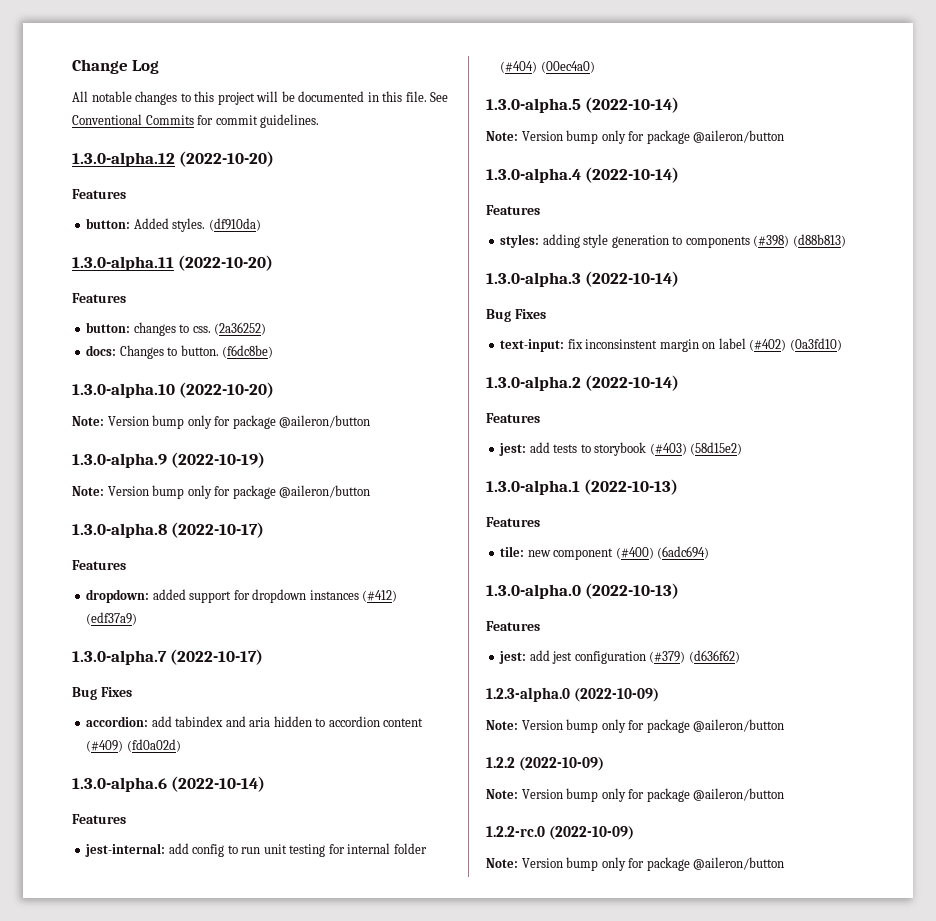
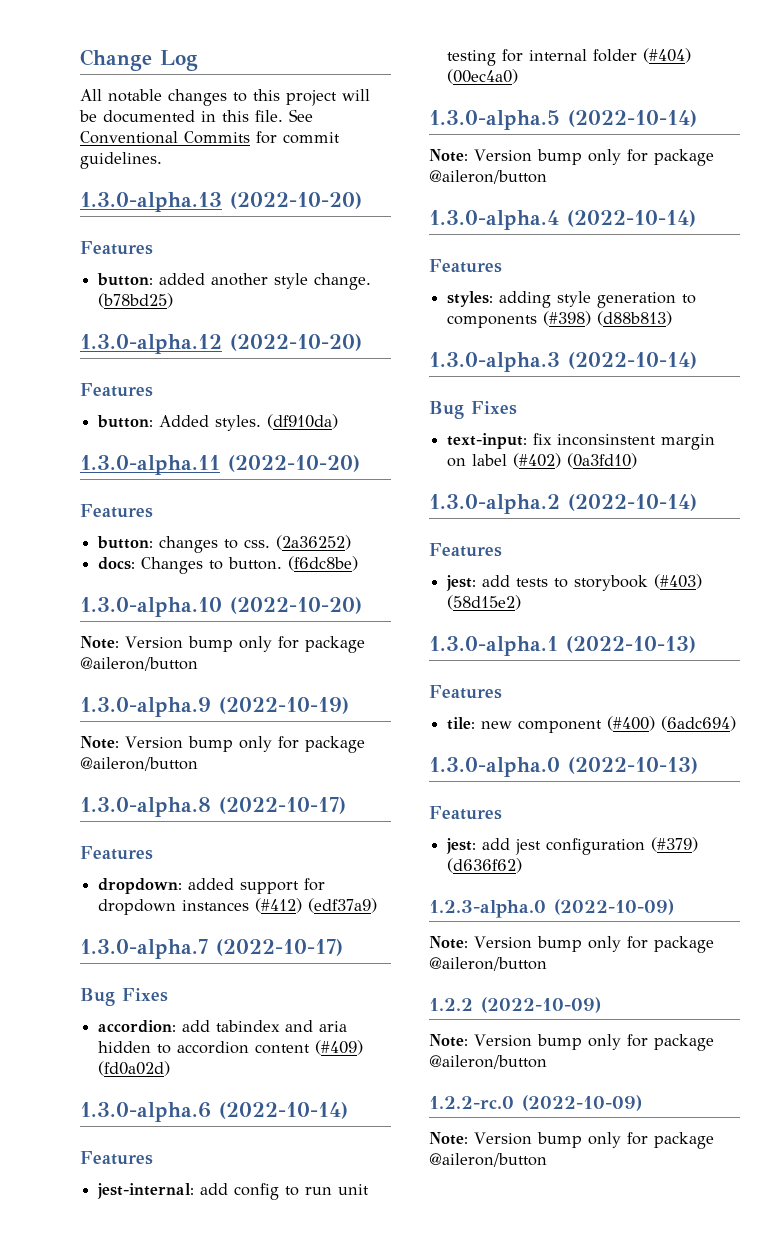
+ 1.3.0-alpha.13 (2022-10-20)
+ Features
+ button: added another style change. (b78bd25)

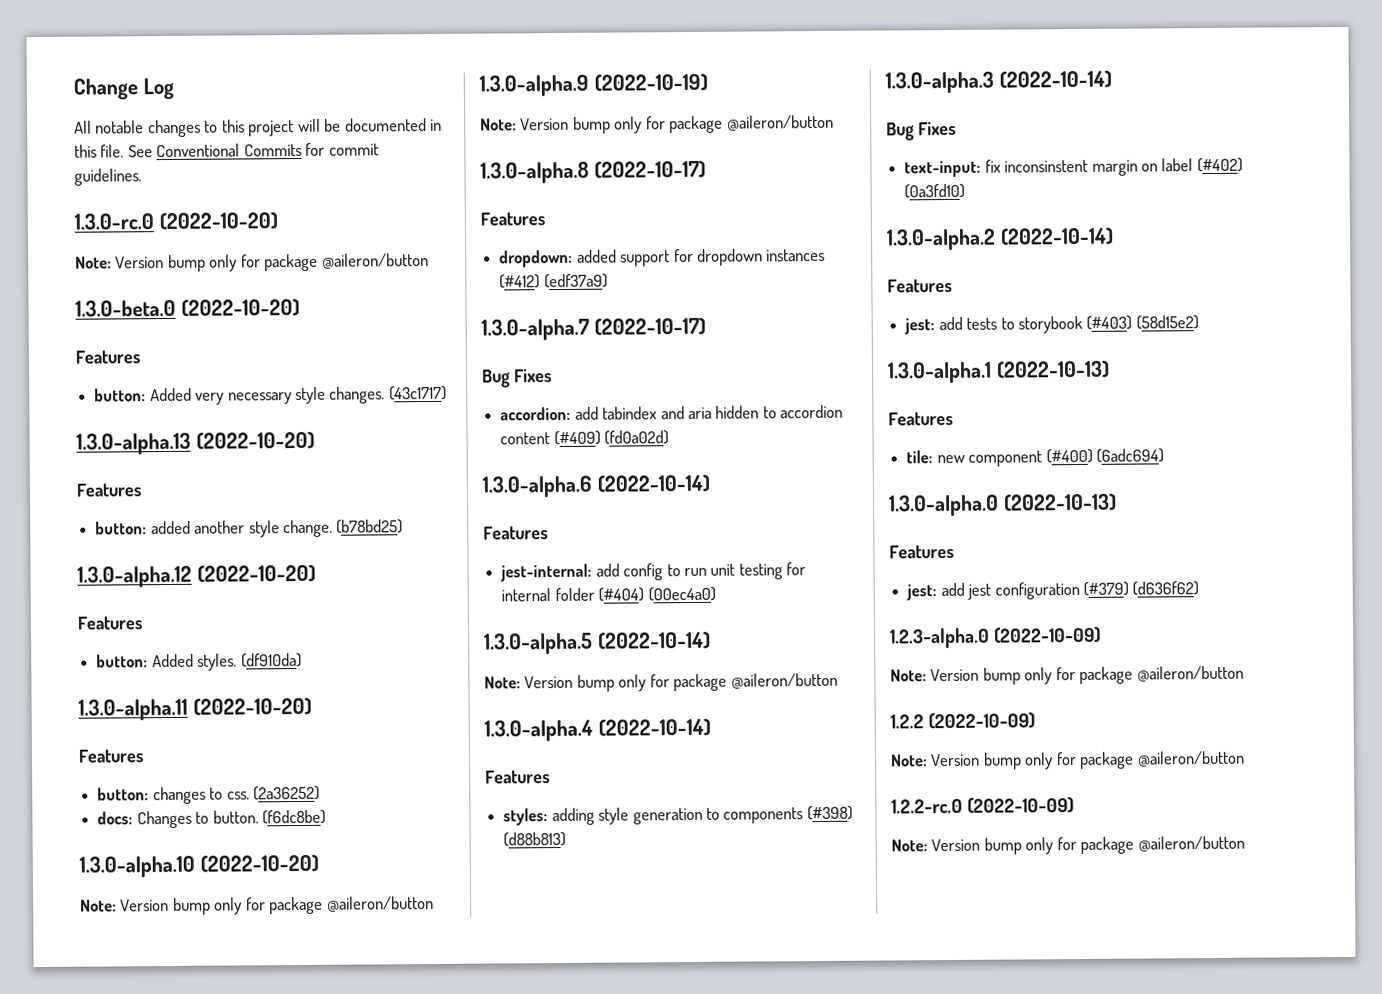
+ 1.3.0-rc.0 (2022-10-20)
+ Note: Version bump only for package @aileron/button
+ 1.3.0-beta.0 (2022-10-20)
+ Features
+ button: Added very necessary style changes. (43c1717)

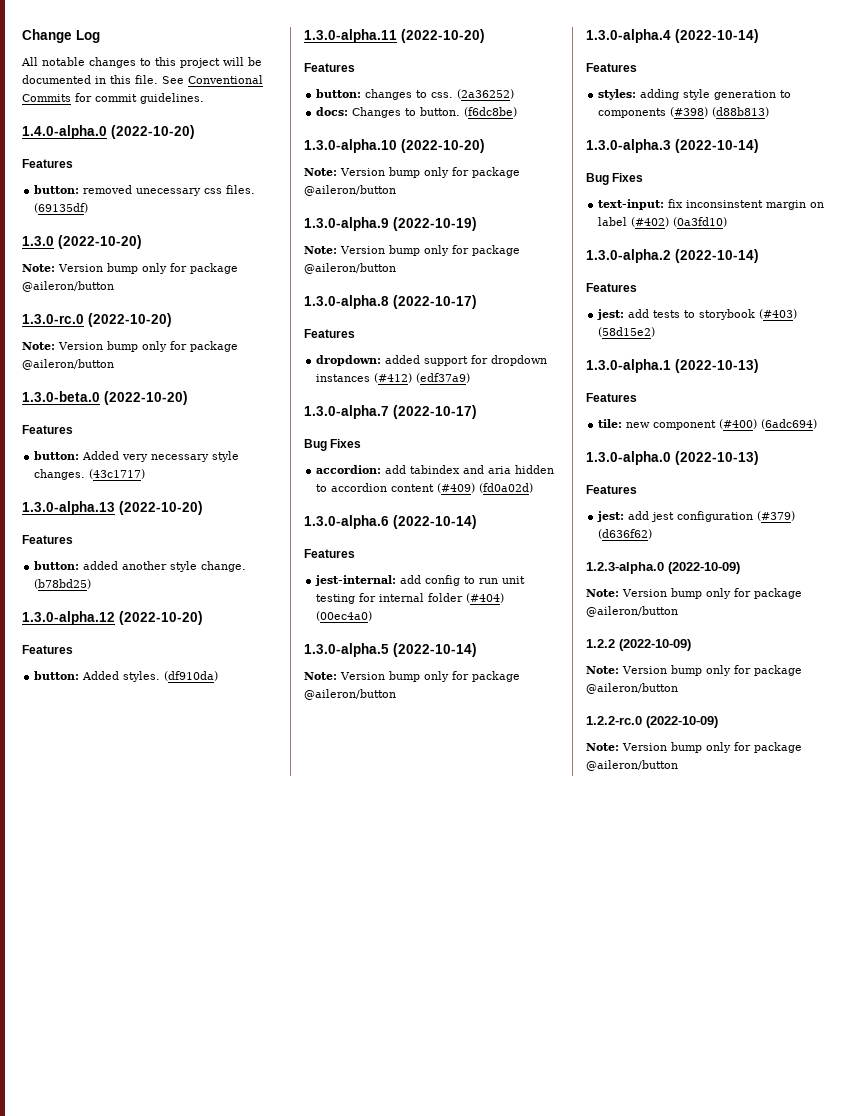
+ 1.4.0-alpha.0 (2022-10-20)
+ Features
+ button: removed unecessary css files. (69135df)
+ 1.3.0 (2022-10-20)
+ Note: Version bump only for package @aileron/button

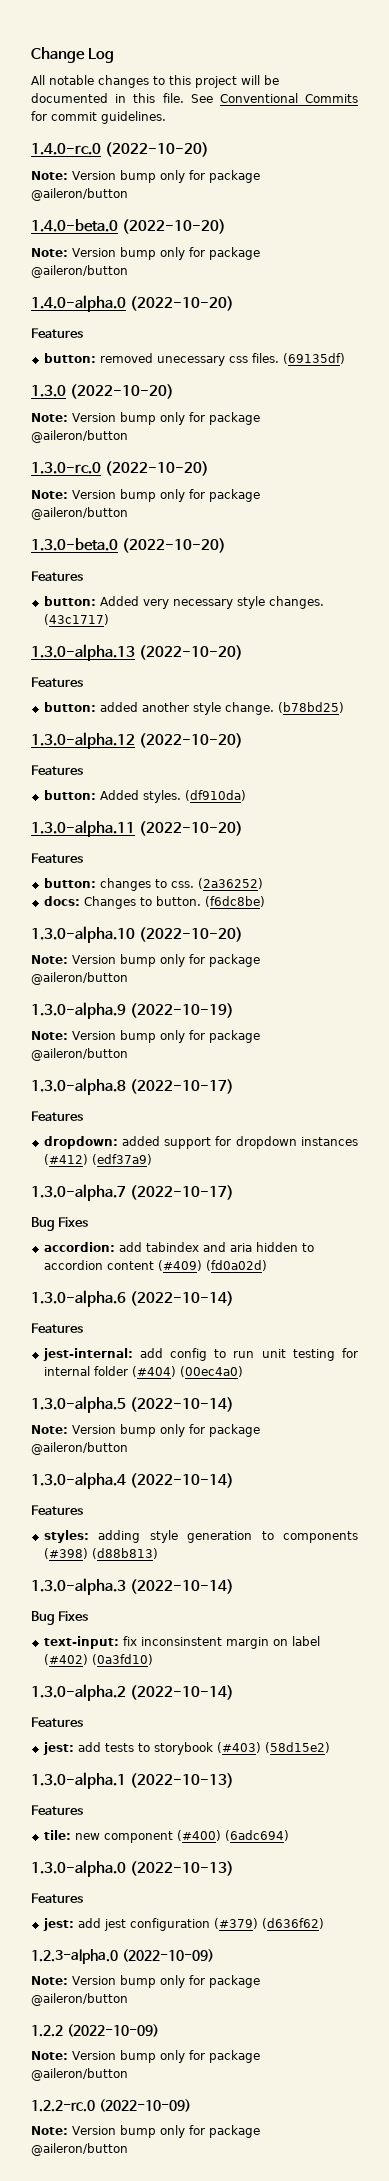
+ 1.4.0-rc.0 (2022-10-20)
+ Note: Version bump only for package @aileron/button
+ 1.4.0-beta.0 (2022-10-20)
+ Note: Version bump only for package @aileron/button

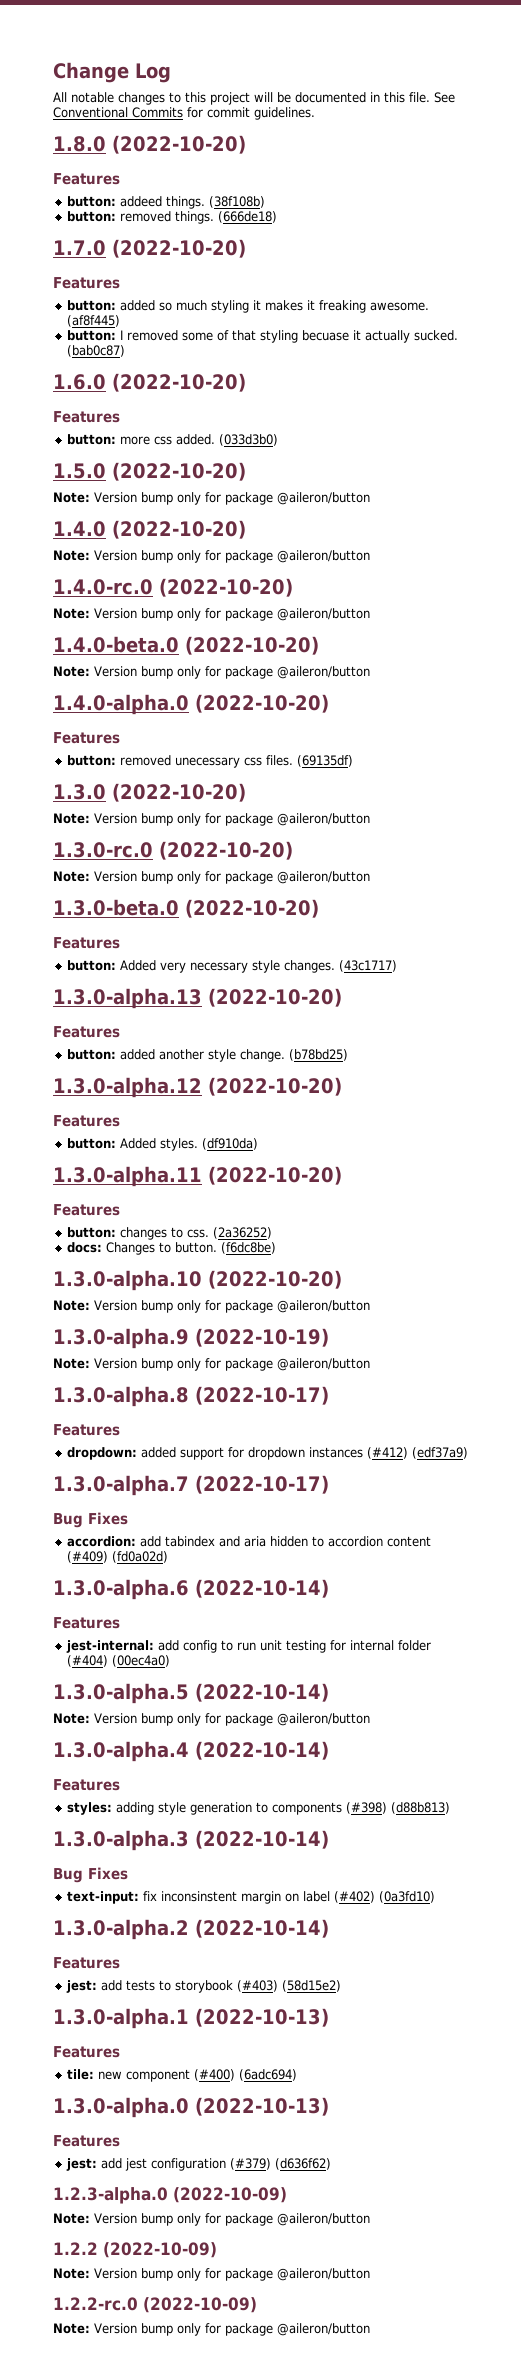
+ 1.8.0 (2022-10-20)
+ Features
+ button: addeed things. (38f108b)
+ button: removed things. (666de18)
+ 1.7.0 (2022-10-20)
+ Features
+ button: added so much styling it makes it freaking awesome. (af8f445)
+ button: I removed some of that styling becuase it actually sucked. (bab0c87)
+ 1.6.0 (2022-10-20)
+ Features
+ button: more css added. (033d3b0)
+ 1.5.0 (2022-10-20)
+ Note: Version bump only for package @aileron/button
+ 1.4.0 (2022-10-20)
+ Note: Version bump only for package @aileron/button

